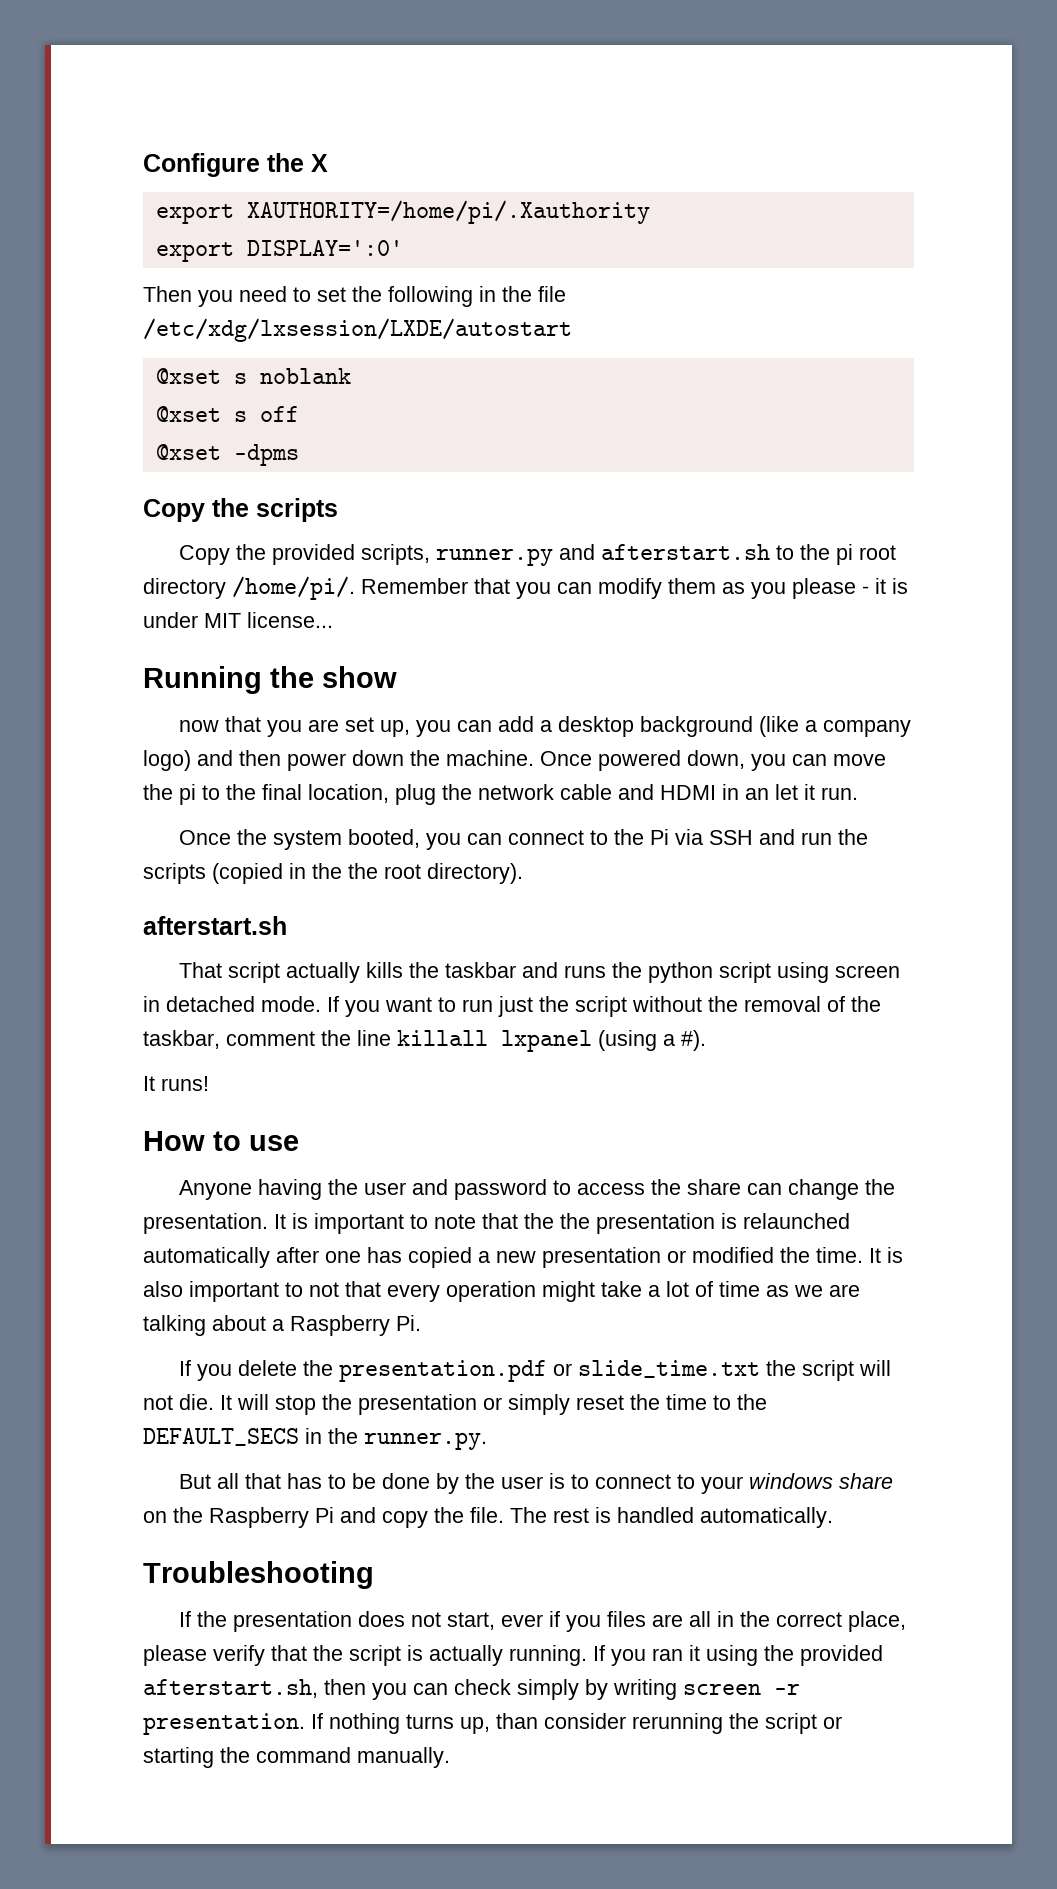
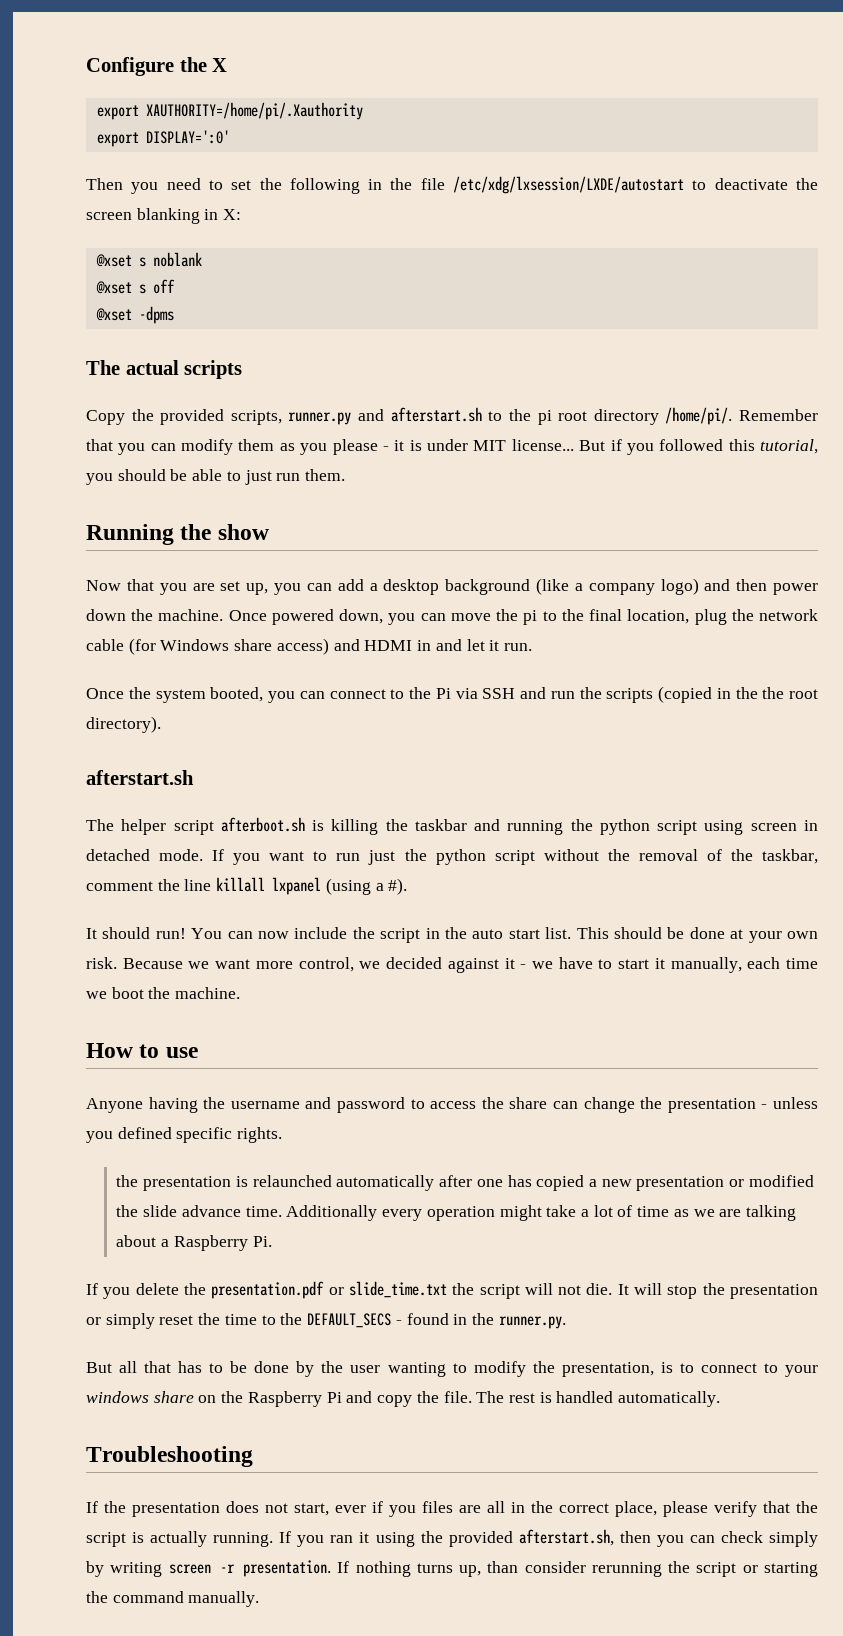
- Then you need to set the following in the file /etc/xdg/lxsession/LXDE/autostart
+ Then you need to set the following in the file /etc/xdg/lxsession/LXDE/autostart to deactivate the screen blanking in X:
- Copy the scripts
+ The actual scripts
+ But if you followed this tutorial, you should be able to just run them.
- now that you are set up, you can add a desktop background (like a company logo) and then power down the machine.
+ Now that you are set up, you can add a desktop background (like a company logo) and then power down the machine.
- Once powered down, you can move the pi to the final location, plug the network cable and HDMI in an let it run.
+ Once powered down, you can move the pi to the final location, plug the network cable (for Windows share access) and HDMI in and let it run.
- That script actually kills the taskbar and runs the python script using screen in detached mode.
+ The helper script afterboot.sh is killing the taskbar and running the python script using screen in detached mode.
- If you want to run just the script without the removal of the taskbar, comment the line killall lxpanel (using a #).
+ If you want to run just the python script without the removal of the taskbar, comment the line killall lxpanel (using a #).
- It runs!
+ It should run! You can now include the script in the auto start list. This should be done at your own risk. Because we want more control, we decided against it - we have to start it manually, each time we boot the machine.
- Anyone having the user and password to access the share can change the presentation. It is important to note that the the presentation is relaunched automatically after one has copied a new presentation or modified the time. It is also important to not that every operation might take a lot of time as we are talking about a Raspberry Pi.
+ Anyone having the username and password to access the share can change the presentation - unless you defined specific rights.
+ the presentation is relaunched automatically after one has copied a new presentation or modified the slide advance time. Additionally every operation might take a lot of time as we are talking about a Raspberry Pi.
- It will stop the presentation or simply reset the time to the DEFAULT_SECS in the runner.py.
+ It will stop the presentation or simply reset the time to the DEFAULT_SECS - found in the runner.py.
- But all that has to be done by the user is to connect to your windows share on the Raspberry Pi and copy the file.
+ But all that has to be done by the user wanting to modify the presentation, is to connect to your windows share on the Raspberry Pi and copy the file.

